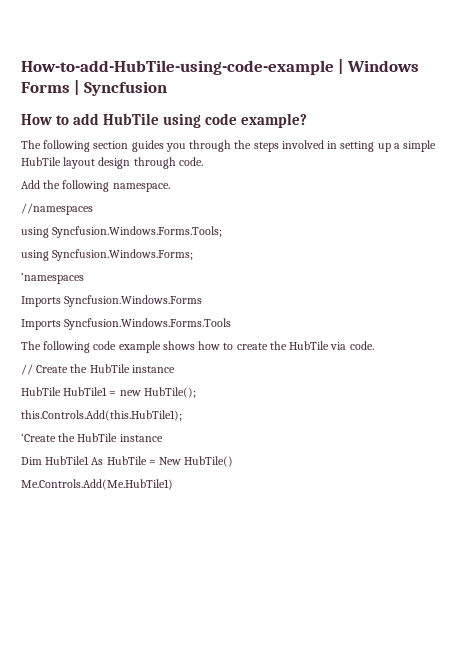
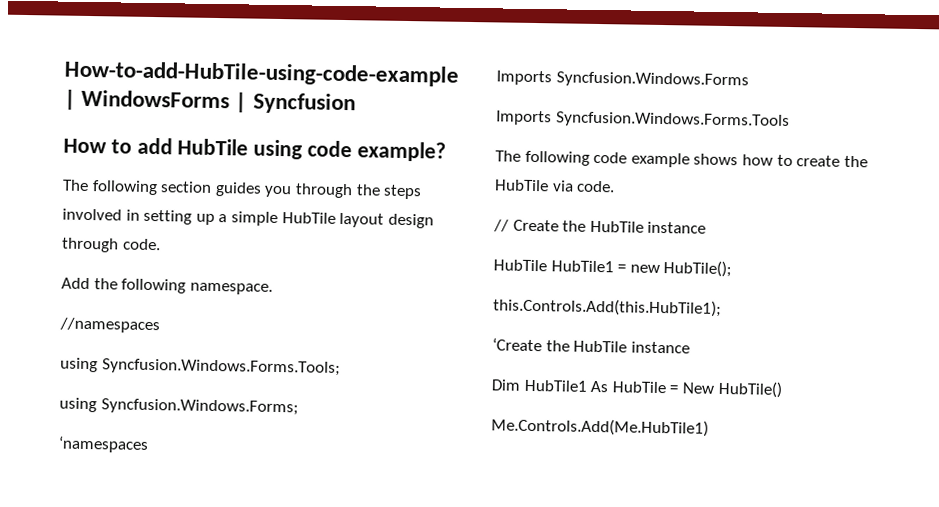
- How-to-add-HubTile-using-code-example | Windows Forms | Syncfusion
+ How-to-add-HubTile-using-code-example | WindowsForms | Syncfusion

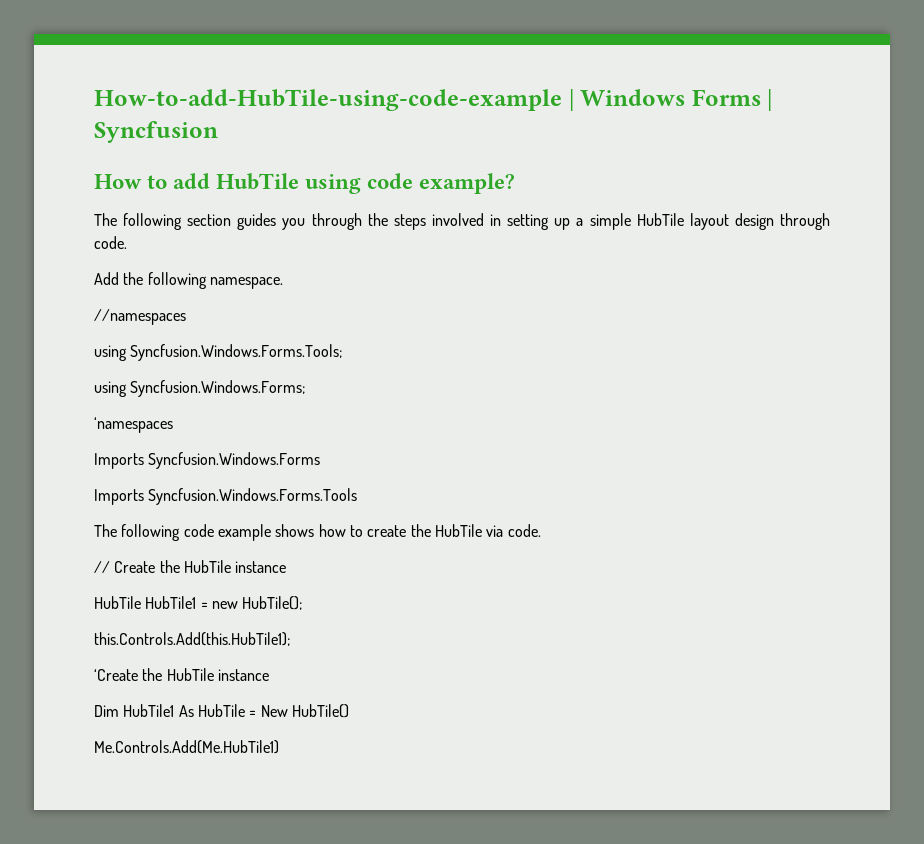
- How-to-add-HubTile-using-code-example | WindowsForms | Syncfusion
+ How-to-add-HubTile-using-code-example | Windows Forms | Syncfusion

